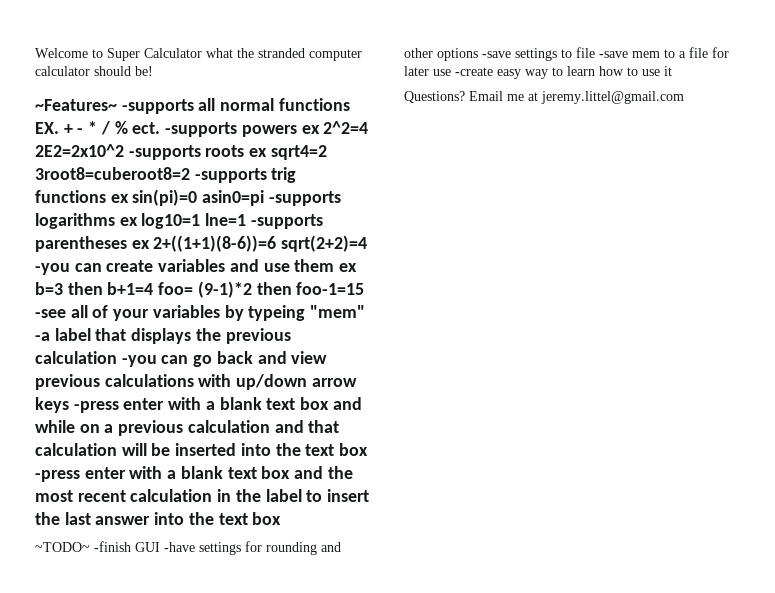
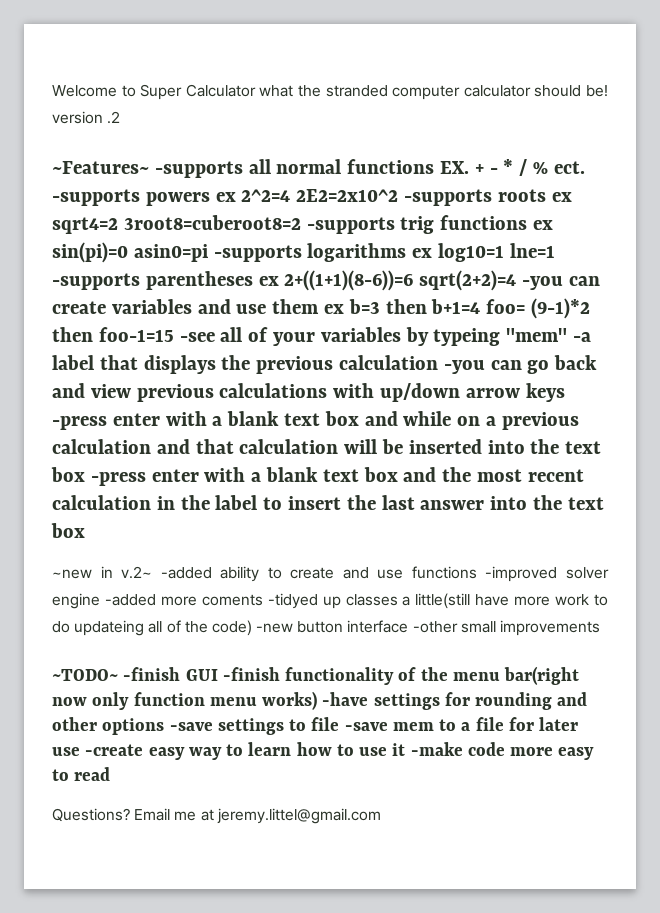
- Welcome to Super Calculator what the stranded computer calculator should be!
+ Welcome to Super Calculator what the stranded computer calculator should be! version .2
- ~TODO~ -finish GUI -have settings for rounding and other options -save settings to file -save mem to a file for later use -create easy way to learn how to use it
+ ~new in v.2~ -added ability to create and use functions -improved solver engine -added more coments -tidyed up classes a little(still have more work to do updateing all of the code) -new button interface -other small improvements
+ ~TODO~ -finish GUI -finish functionality of the menu bar(right now only function menu works) -have settings for rounding and other options -save settings to file -save mem to a file for later use -create easy way to learn how to use it -make code more easy to read

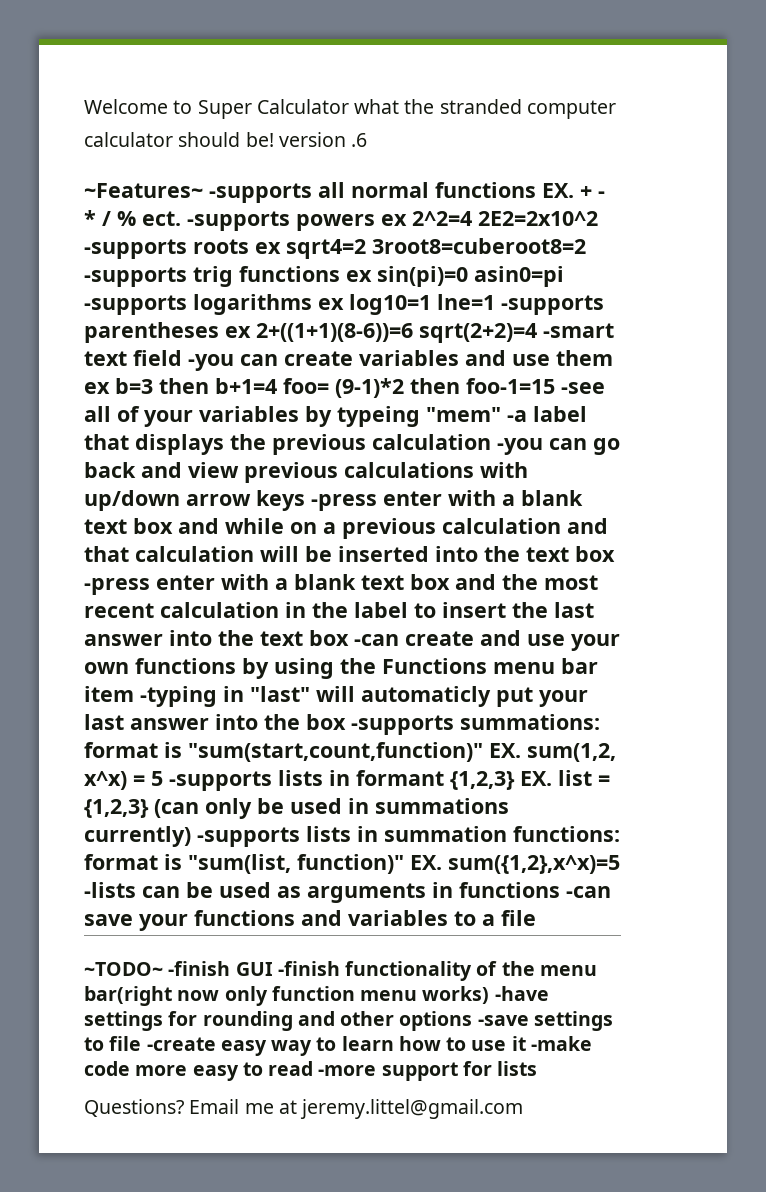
- Welcome to Super Calculator what the stranded computer calculator should be! version .2
+ Welcome to Super Calculator what the stranded computer calculator should be! version .6
- -supports powers ex 2^2=4 2E2=2x10^2 -supports roots ex sqrt4=2 3root8=cuberoot8=2 -supports trig functions ex sin(pi)=0 asin0=pi -supports logarithms ex log10=1 lne=1 -supports parentheses ex 2+((1+1)(8-6))=6 sqrt(2+2)=4 -you can create variables and use them ex b=3 then b+1=4 foo= (9-1)*2 then foo-1=15 -see all of your variables by typeing "mem" -a label that displays the previous calculation -you can go back and view previous calculations with up/down arrow keys -press enter with a blank text box and while on a previous calculation and that calculation will be inserted into the text box -press enter with a blank text box and the most recent calculation in the label to insert the last answer into the text box
- ~new in v.2~ -added ability to create and use functions -improved solver engine -added more coments -tidyed up classes a little(still have more work to do updateing all of the code) -new button interface -other small improvements
+ -supports powers ex 2^2=4 2E2=2x10^2 -supports roots ex sqrt4=2 3root8=cuberoot8=2 -supports trig functions ex sin(pi)=0 asin0=pi -supports logarithms ex log10=1 lne=1 -supports parentheses ex 2+((1+1)(8-6))=6 sqrt(2+2)=4 -smart text field -you can create variables and use them ex b=3 then b+1=4 foo= (9-1)*2 then foo-1=15 -see all of your variables by typeing "mem" -a label that displays the previous calculation -you can go back and view previous calculations with up/down arrow keys -press enter with a blank text box and while on a previous calculation and that calculation will be inserted into the text box -press enter with a blank text box and the most recent calculation in the label to insert the last answer into the text box -can create and use your own functions by using the Functions menu bar item -typing in "last" will automaticly put your last answer into the box -supports summations: format is "sum(start,count,function)" EX. sum(1,2, x^x) = 5 -supports lists in formant {1,2,3} EX. list = {1,2,3} (can only be used in summations currently) -supports lists in summation functions: format is "sum(list, function)" EX. sum({1,2},x^x)=5 -lists can be used as arguments in functions -can save your functions and variables to a file
- ~TODO~ -finish GUI -finish functionality of the menu bar(right now only function menu works) -have settings for rounding and other options -save settings to file -save mem to a file for later use -create easy way to learn how to use it -make code more easy to read
+ ~TODO~ -finish GUI -finish functionality of the menu bar(right now only function menu works) -have settings for rounding and other options -save settings to file -create easy way to learn how to use it -make code more easy to read -more support for lists

